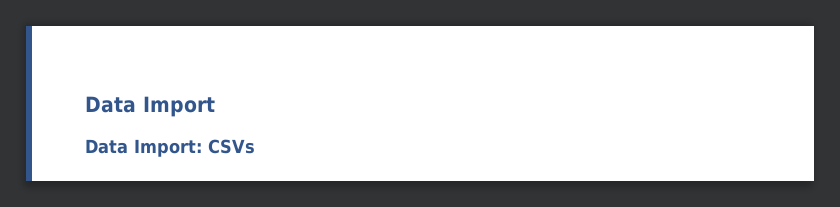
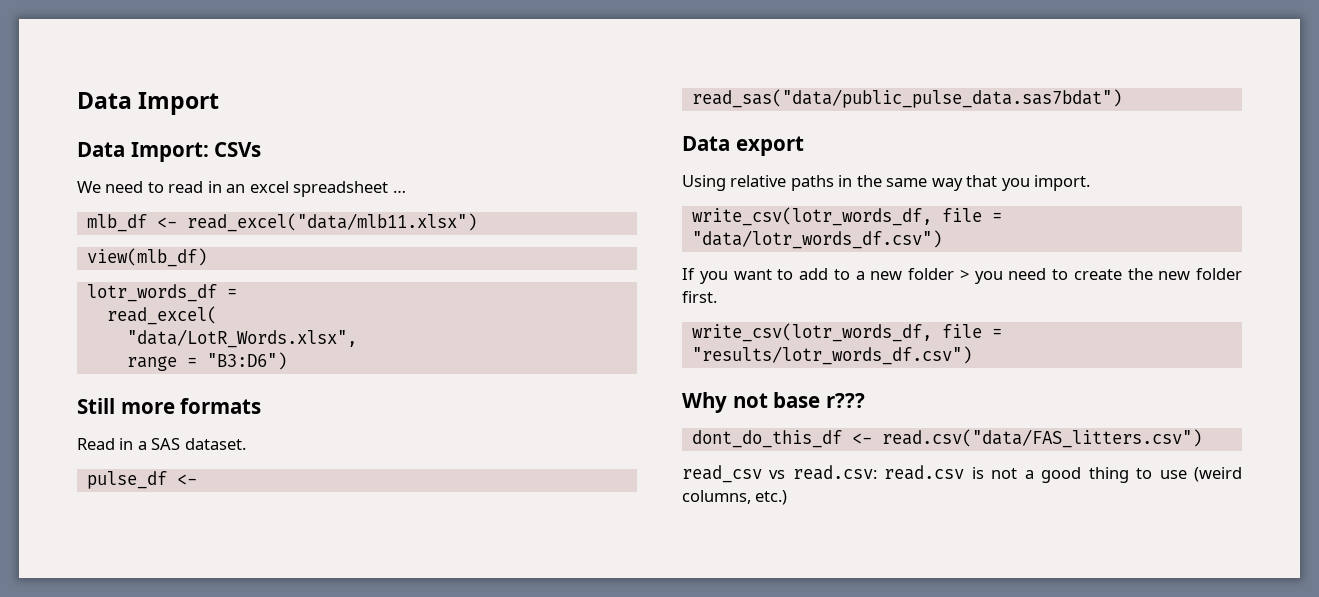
+ We need to read in an excel spreadsheet …
+ mlb_df <- read_excel("data/mlb11.xlsx")
+ view(mlb_df)
+ lotr_words_df =
+ read_excel(
+ "data/LotR_Words.xlsx",
+ range = "B3:D6")
+ Still more formats
+ Read in a SAS dataset.
+ pulse_df <- read_sas("data/public_pulse_data.sas7bdat")
+ Data export
+ Using relative paths in the same way that you import.
+ write_csv(lotr_words_df, file = "data/lotr_words_df.csv")
+ If you want to add to a new folder > you need to create the new folder first.
+ write_csv(lotr_words_df, file = "results/lotr_words_df.csv")
+ Why not base r???
+ dont_do_this_df <- read.csv("data/FAS_litters.csv")
+ read_csv vs read.csv: read.csv is not a good thing to use (weird columns, etc.)

